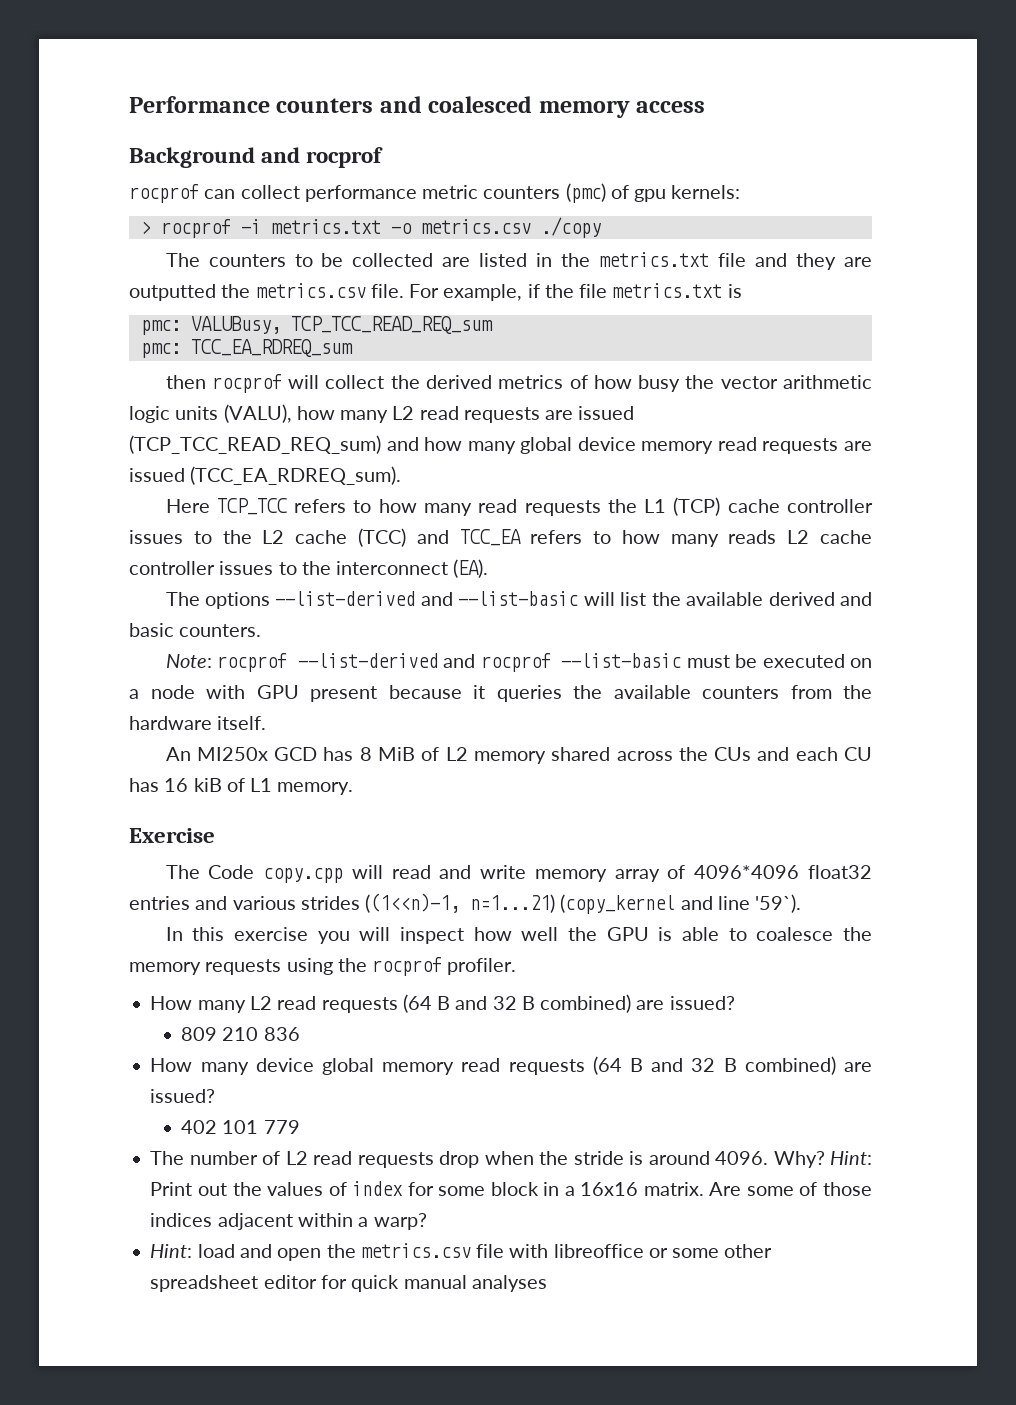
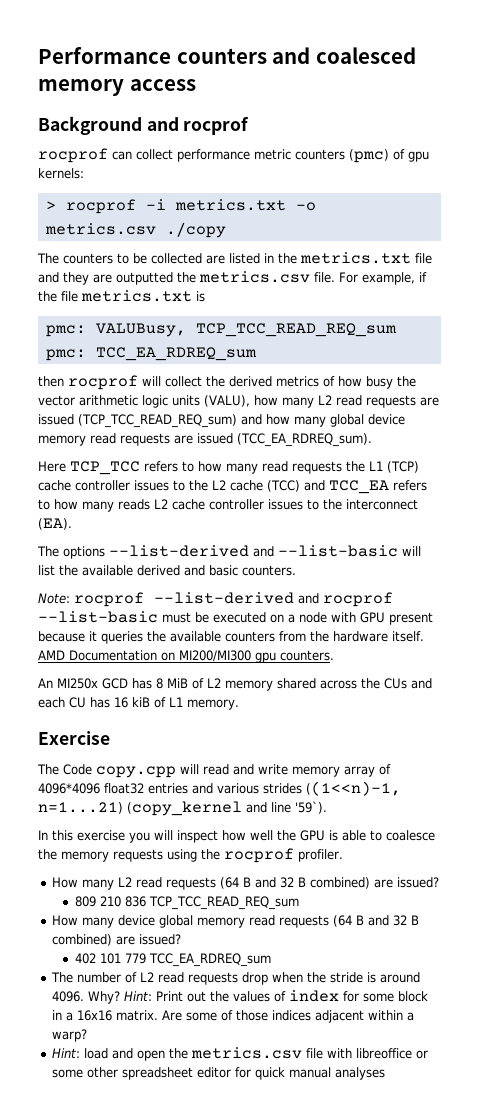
+ AMD Documentation on MI200/MI300 gpu counters.
- 809 210 836
+ 809 210 836 TCP_TCC_READ_REQ_sum
- 402 101 779
+ 402 101 779 TCC_EA_RDREQ_sum

